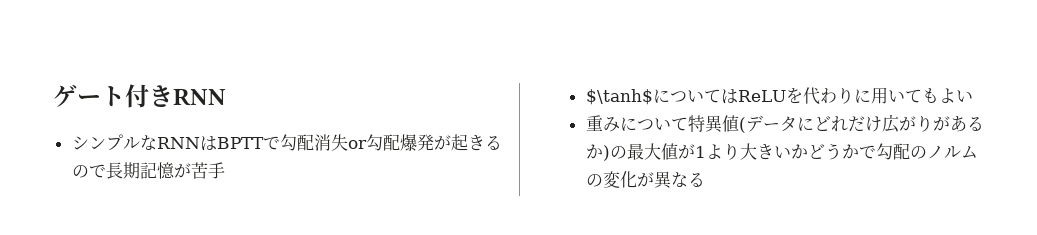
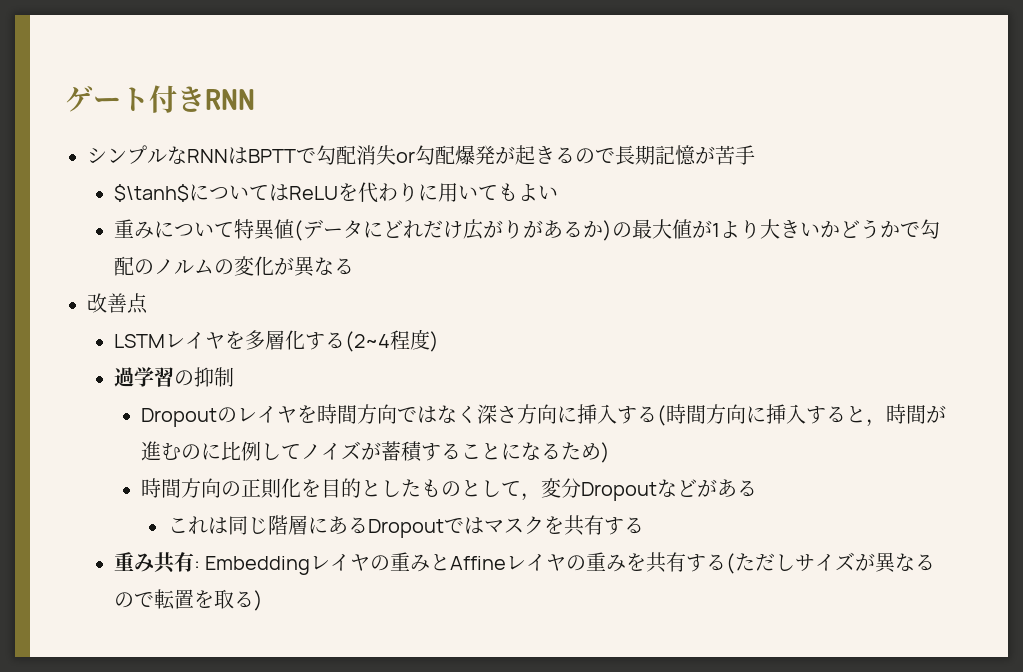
+ 改善点
+ LSTMレイヤを多層化する(2~4程度)
+ 過学習の抑制
+ Dropoutのレイヤを時間方向ではなく深さ方向に挿入する(時間方向に挿入すると，時間が進むのに比例してノイズが蓄積することになるため)
+ 時間方向の正則化を目的としたものとして，変分Dropoutなどがある
+ これは同じ階層にあるDropoutではマスクを共有する
+ 重み共有: Embeddingレイヤの重みとAffineレイヤの重みを共有する(ただしサイズが異なるので転置を取る)

